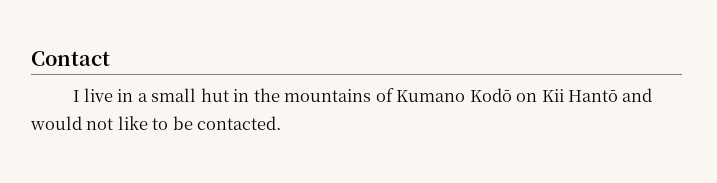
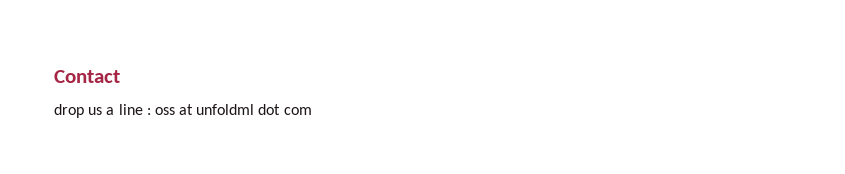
- I live in a small hut in the mountains of Kumano Kodō on Kii Hantō and would not like to be contacted.
+ drop us a line : oss at unfoldml dot com

